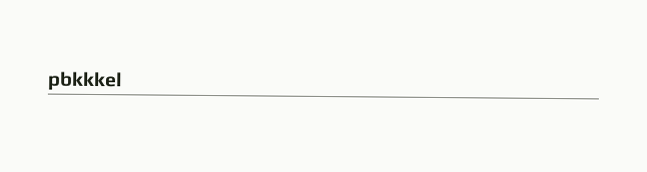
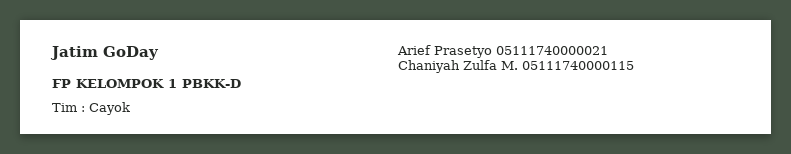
- pbkkkel
+ Jatim GoDay
+ FP KELOMPOK 1 PBKK-D
+ Tim : Cayok
+ Arief Prasetyo 05111740000021
+ Chaniyah Zulfa M. 05111740000115

